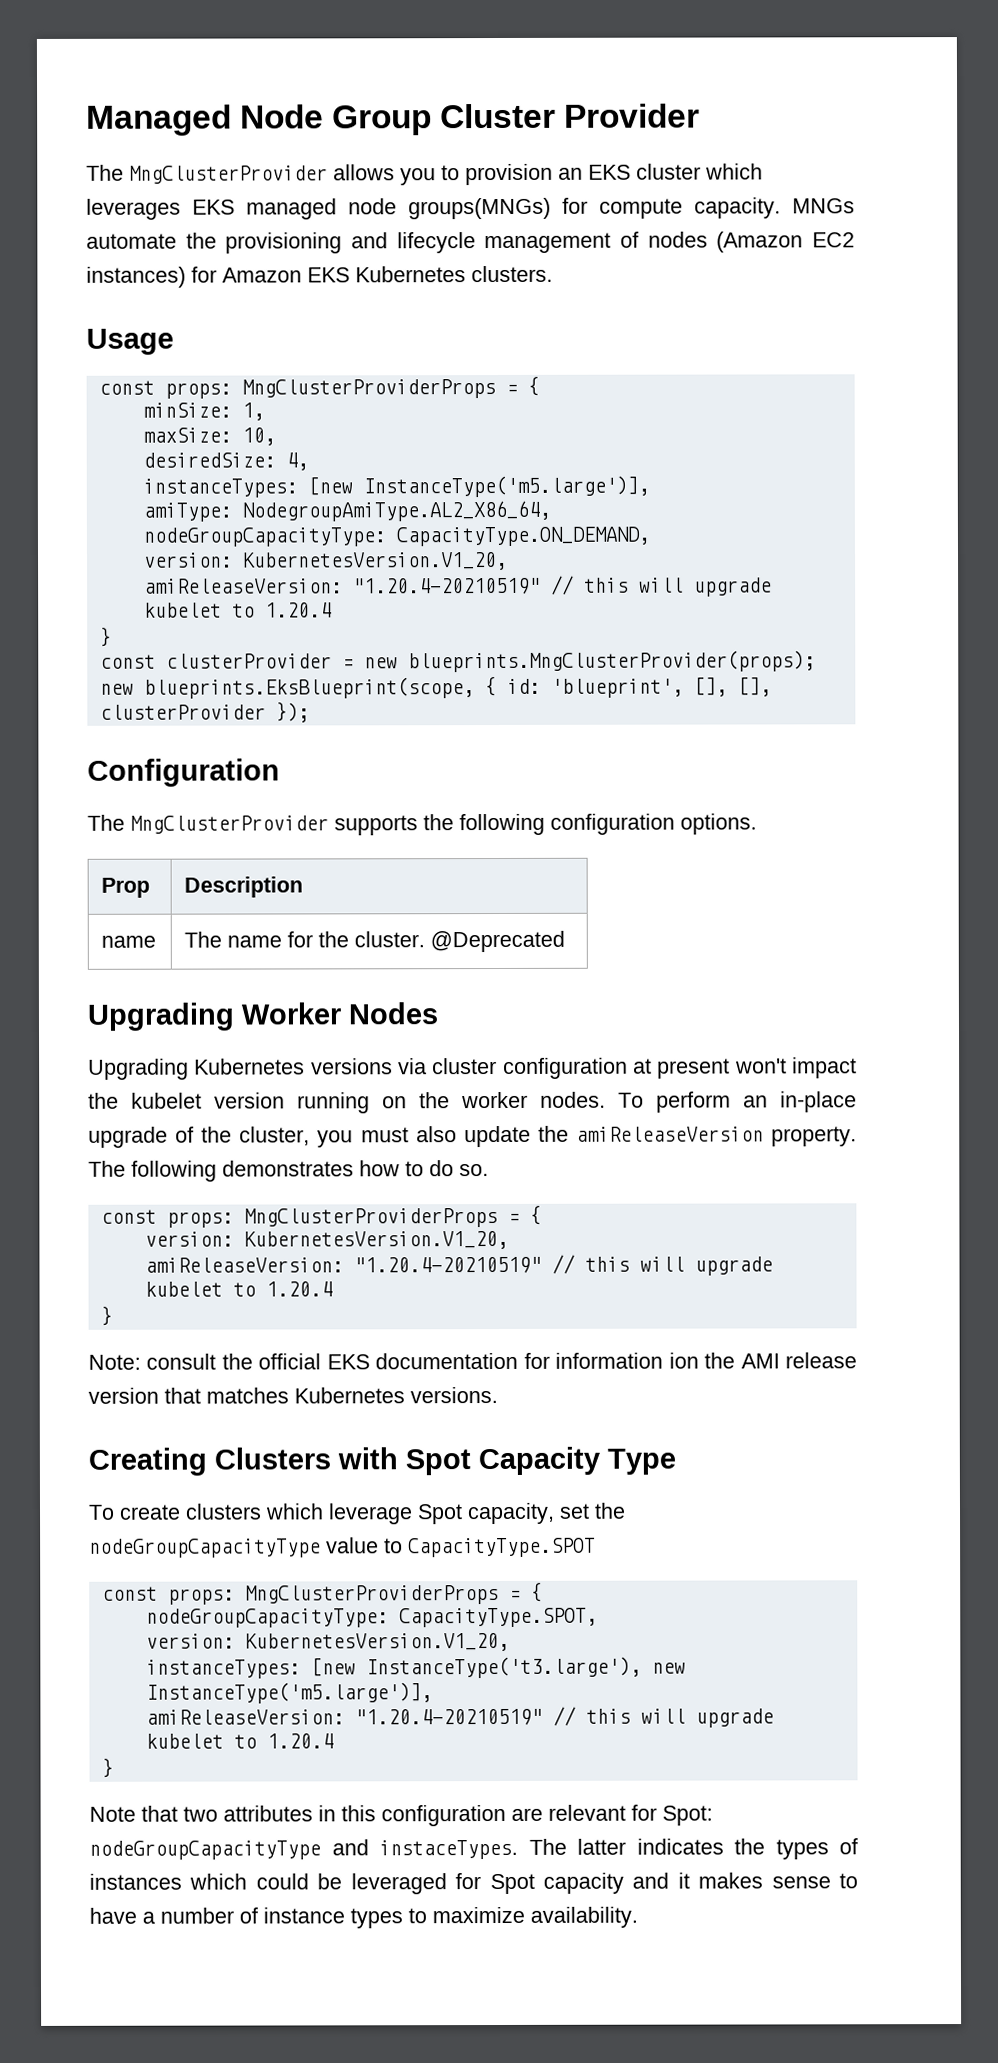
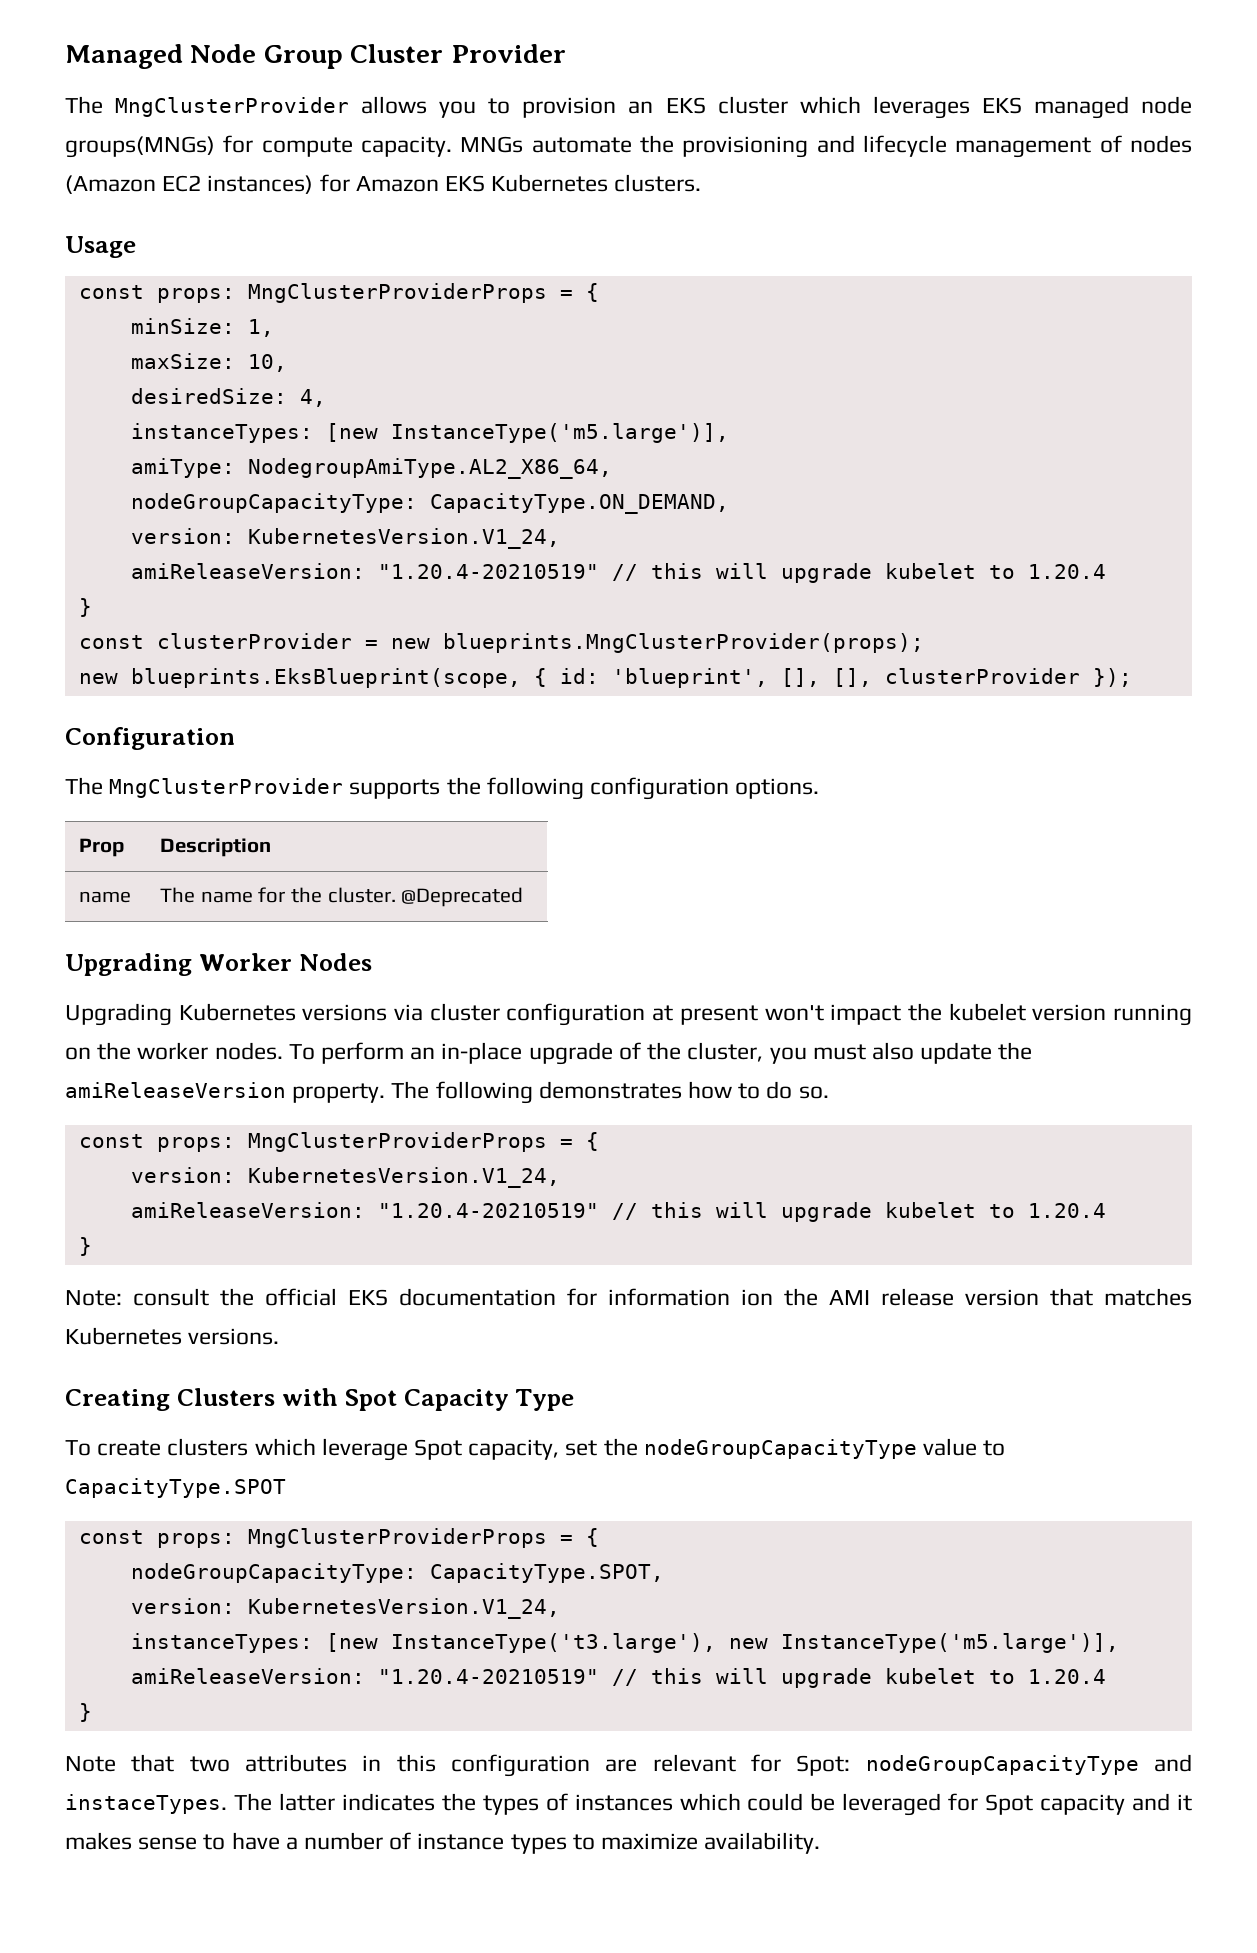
  nodeGroupCapacityType: CapacityType.ON_DEMAND,
- version: KubernetesVersion.V1_20,
+ version: KubernetesVersion.V1_24,
  The following demonstrates how to do so.
  const props: MngClusterProviderProps = {
- version: KubernetesVersion.V1_20,
+ version: KubernetesVersion.V1_24,
  nodeGroupCapacityType: CapacityType.SPOT,
- version: KubernetesVersion.V1_20,
+ version: KubernetesVersion.V1_24,

